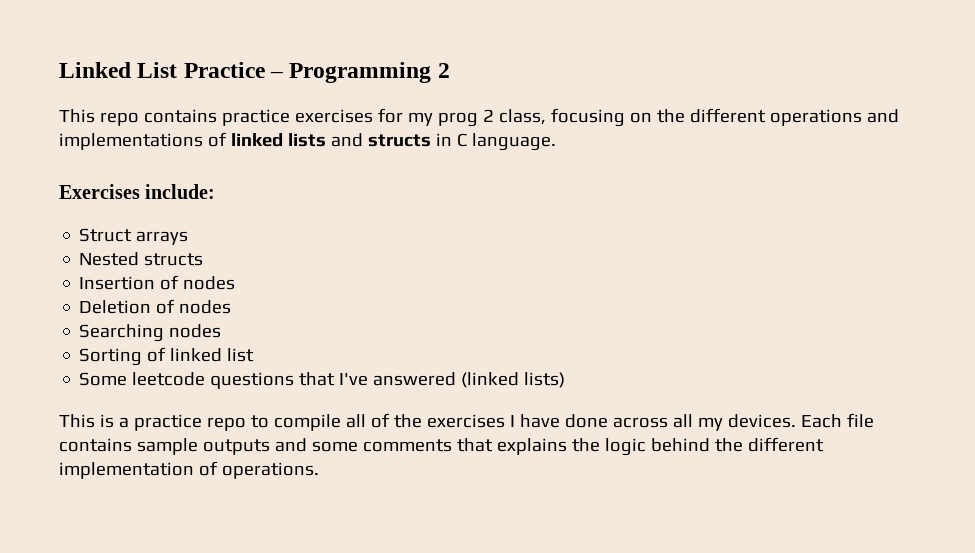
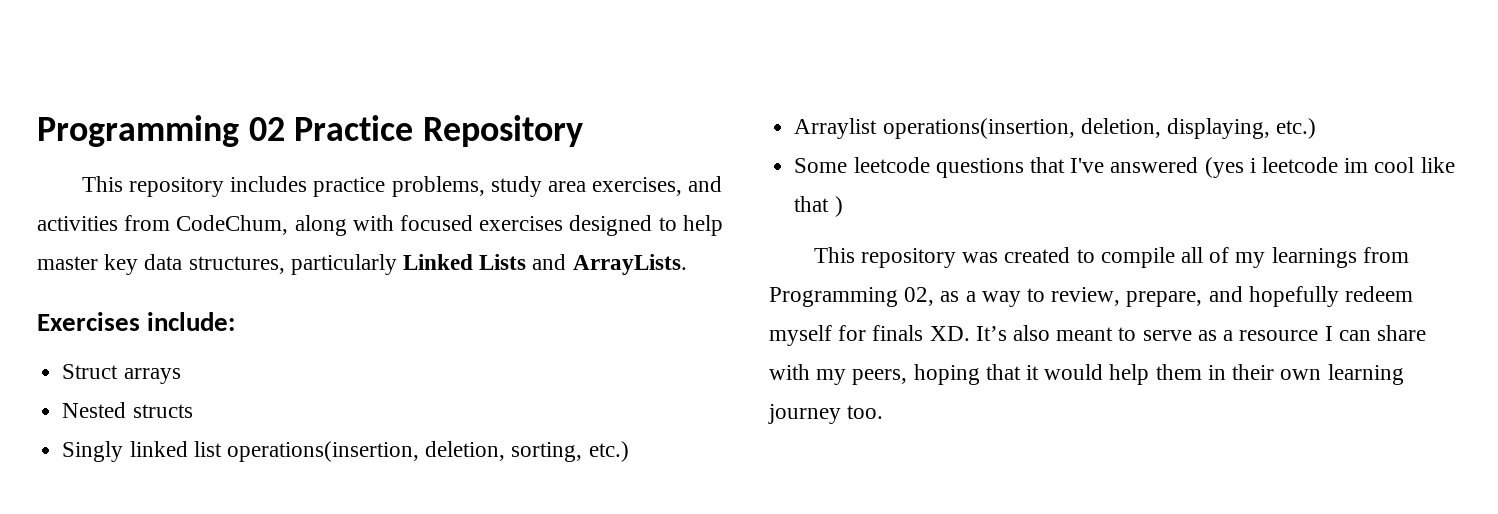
- Linked List Practice – Programming 2
- This repo contains practice exercises for my prog 2 class, focusing on the different operations and implementations of linked lists and structs in C language.
+ Programming 02 Practice Repository
+ This repository includes practice problems, study area exercises, and activities from CodeChum, along with focused exercises designed to help master key data structures, particularly Linked Lists and ArrayLists.
- Insertion of nodes
- Deletion of nodes
- Searching nodes
- Sorting of linked list
+ Singly linked list operations(insertion, deletion, sorting, etc.)
+ Arraylist operations(insertion, deletion, displaying, etc.)
- Some leetcode questions that I've answered (linked lists)
- This is a practice repo to compile all of the exercises I have done across all my devices. Each file contains sample outputs and some comments that explains the logic behind the different implementation of operations.
+ Some leetcode questions that I've answered (yes i leetcode im cool like that )
+ This repository was created to compile all of my learnings from Programming 02, as a way to review, prepare, and hopefully redeem myself for finals XD. It’s also meant to serve as a resource I can share with my peers, hoping that it would help them in their own learning journey too.

